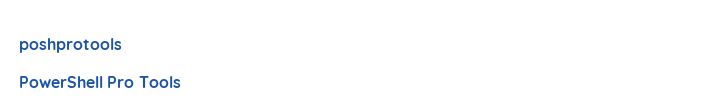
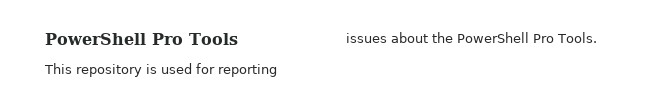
- poshprotools
+ This repository is used for reporting issues about the PowerShell Pro Tools.

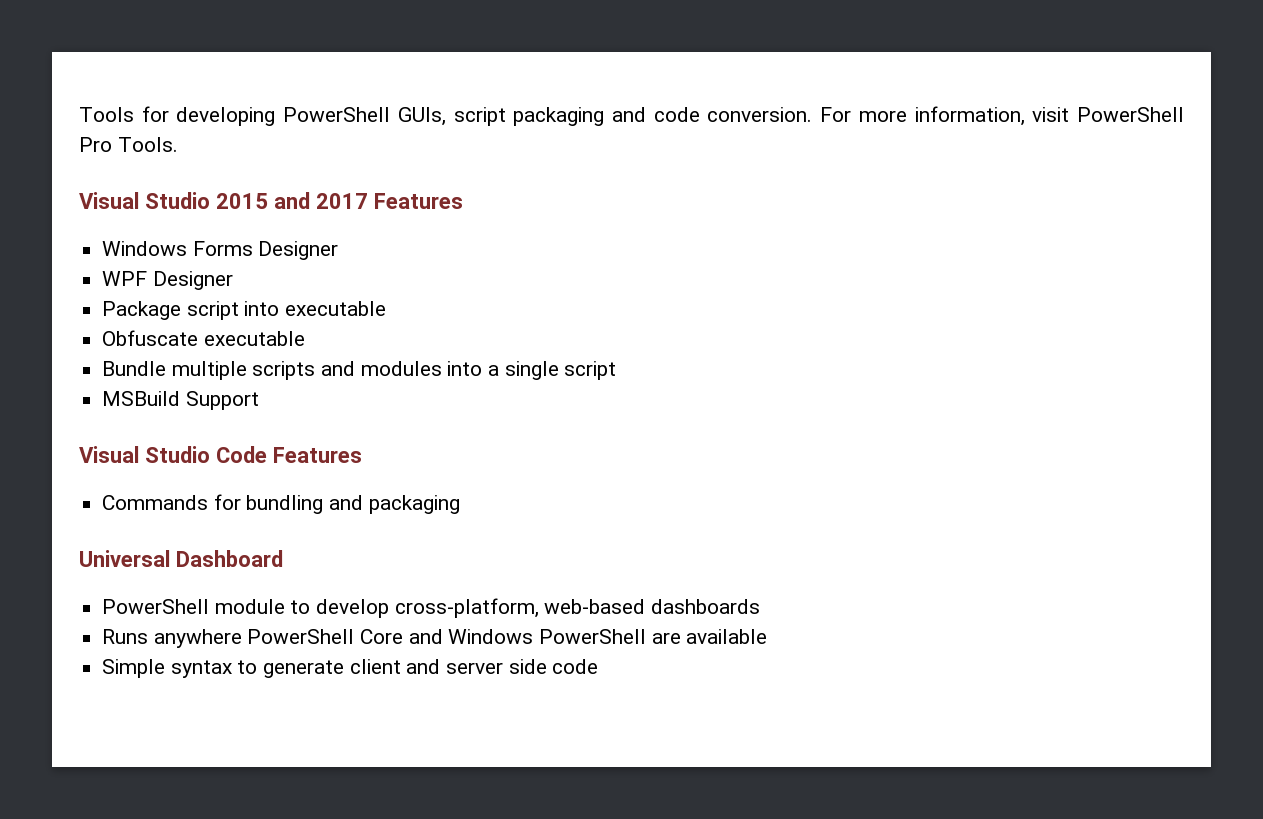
- PowerShell Pro Tools
- This repository is used for reporting issues about the PowerShell Pro Tools.
+ Tools for developing PowerShell GUIs, script packaging and code conversion. For more information, visit PowerShell Pro Tools.
+ Visual Studio 2015 and 2017 Features
+ Windows Forms Designer
+ WPF Designer
+ Package script into executable
+ Obfuscate executable
+ Bundle multiple scripts and modules into a single script
+ MSBuild Support
+ Visual Studio Code Features
+ Commands for bundling and packaging
+ Universal Dashboard
+ PowerShell module to develop cross-platform, web-based dashboards
+ Runs anywhere PowerShell Core and Windows PowerShell are available
+ Simple syntax to generate client and server side code

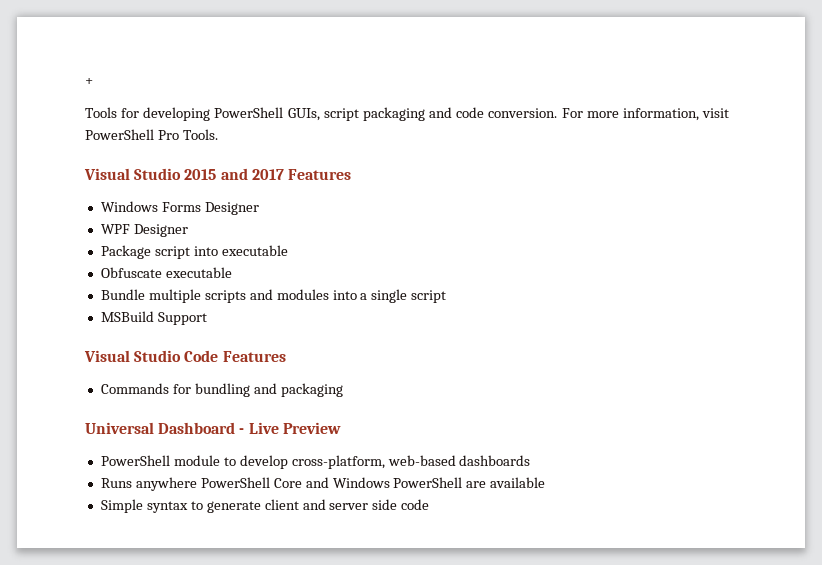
+ +
- Universal Dashboard
+ Universal Dashboard - Live Preview

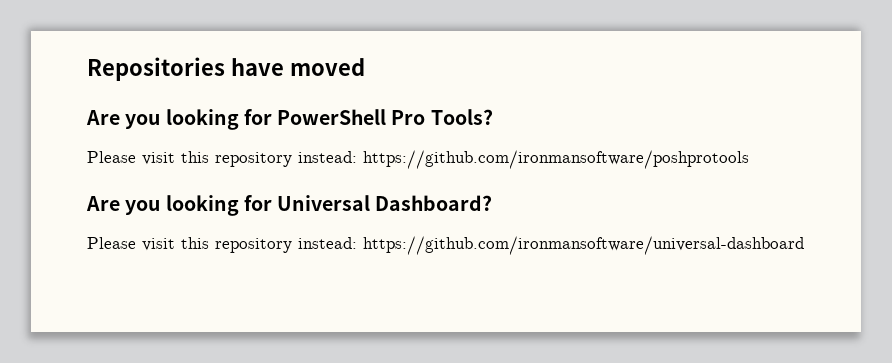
- +
- Tools for developing PowerShell GUIs, script packaging and code conversion. For more information, visit PowerShell Pro Tools.
- Visual Studio 2015 and 2017 Features
- Windows Forms Designer
- WPF Designer
- Package script into executable
- Obfuscate executable
- Bundle multiple scripts and modules into a single script
- MSBuild Support
- Visual Studio Code Features
- Commands for bundling and packaging
- Universal Dashboard - Live Preview
- PowerShell module to develop cross-platform, web-based dashboards
- Runs anywhere PowerShell Core and Windows PowerShell are available
- Simple syntax to generate client and server side code
+ Repositories have moved
+ Are you looking for PowerShell Pro Tools?
+ Please visit this repository instead: https://github.com/ironmansoftware/poshprotools
+ Are you looking for Universal Dashboard?
+ Please visit this repository instead: https://github.com/ironmansoftware/universal-dashboard

